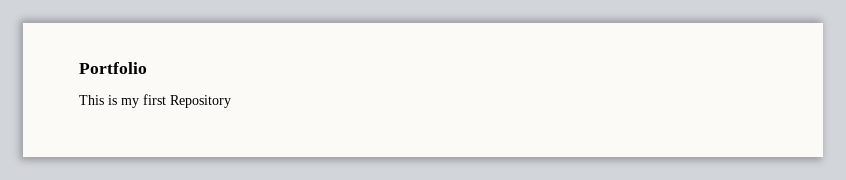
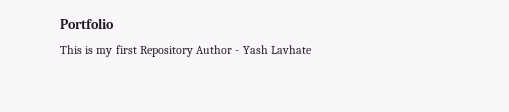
- This is my first Repository
+ This is my first Repository Author - Yash Lavhate

